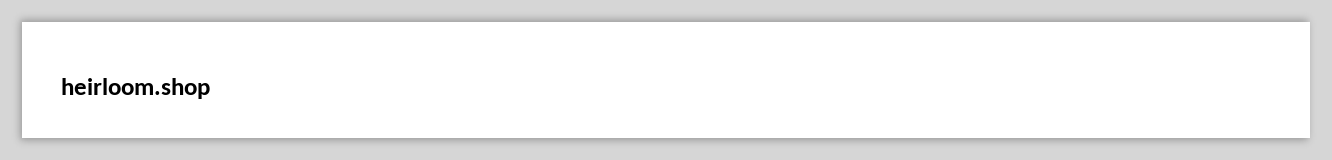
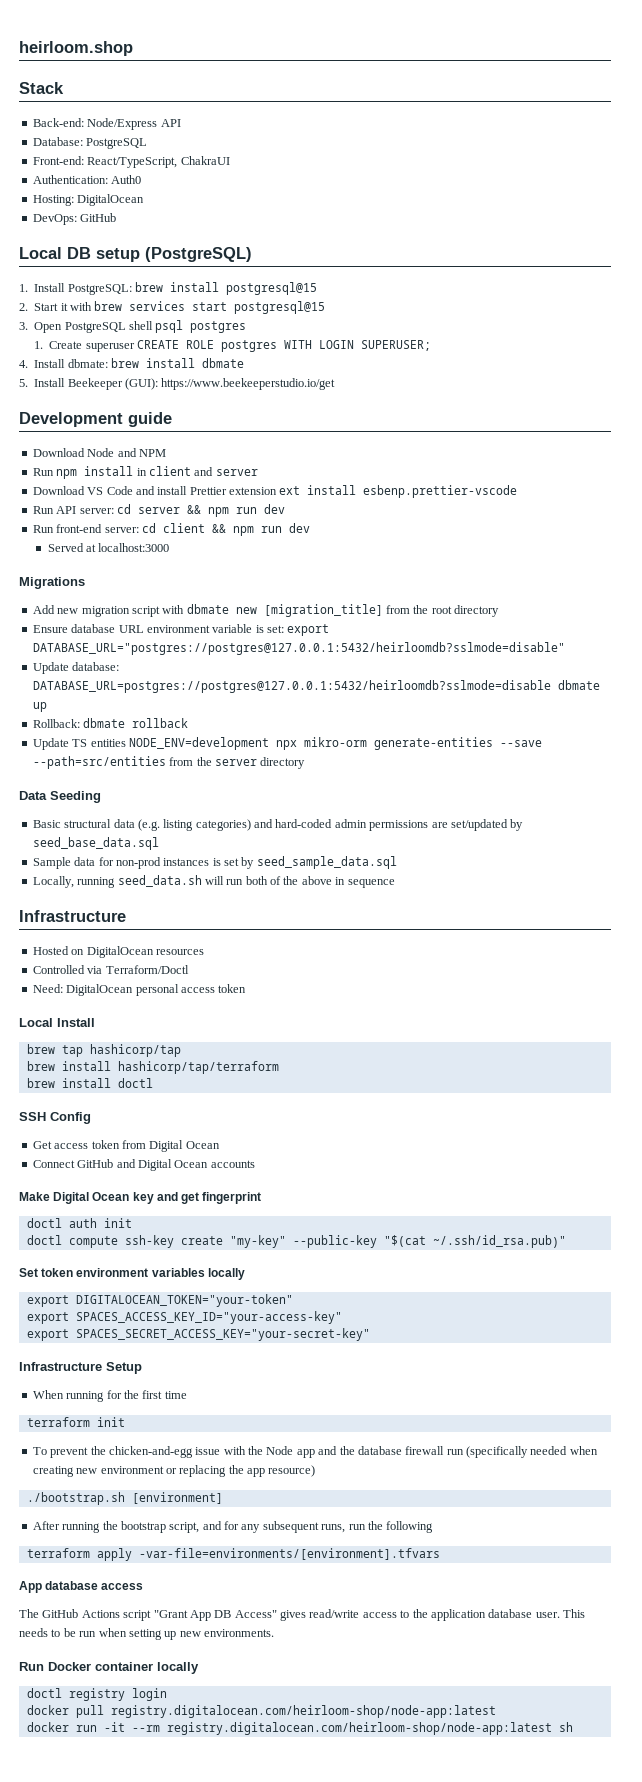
+ Stack
+ Back-end: Node/Express API
+ Database: PostgreSQL
+ Front-end: React/TypeScript, ChakraUI
+ Authentication: Auth0
+ Hosting: DigitalOcean
+ DevOps: GitHub
+ Local DB setup (PostgreSQL)
+ 1. Install PostgreSQL: brew install postgresql@15
+ 2. Start it with brew services start postgresql@15
+ 3. Open PostgreSQL shell psql postgres
+ 1. Create superuser CREATE ROLE postgres WITH LOGIN SUPERUSER;
+ 4. Install dbmate: brew install dbmate
+ 5. Install Beekeeper (GUI): https://www.beekeeperstudio.io/get
+ Development guide
+ Download Node and NPM
+ Run npm install in client and server
+ Download VS Code and install Prettier extension ext install esbenp.prettier-vscode
+ Run API server: cd server && npm run dev
+ Run front-end server: cd client && npm run dev
+ Served at localhost:3000
+ Migrations
+ Add new migration script with dbmate new [migration_title] from the root directory
+ Ensure database URL environment variable is set: export DATABASE_URL="postgres://postgres@127.0.0.1:5432/heirloomdb?sslmode=disable"
+ Update database: DATABASE_URL=postgres://postgres@127.0.0.1:5432/heirloomdb?sslmode=disable dbmate up
+ Rollback: dbmate rollback
+ Update TS entities NODE_ENV=development npx mikro-orm generate-entities --save --path=src/entities from the server directory
+ Data Seeding
+ Basic structural data (e.g. listing categories) and hard-coded admin permissions are set/updated by seed_base_data.sql
+ Sample data for non-prod instances is set by seed_sample_data.sql
+ Locally, running seed_data.sh will run both of the above in sequence
+ Infrastructure
+ Hosted on DigitalOcean resources
+ Controlled via Terraform/Doctl
+ Need: DigitalOcean personal access token
+ Local Install
+ brew tap hashicorp/tap
+ brew install hashicorp/tap/terraform
+ brew install doctl
+ SSH Config
+ Get access token from Digital Ocean
+ Connect GitHub and Digital Ocean accounts
+ Make Digital Ocean key and get fingerprint
+ doctl auth init
+ doctl compute ssh-key create "my-key" --public-key "$(cat ~/.ssh/id_rsa.pub)"
+ Set token environment variables locally
+ export DIGITALOCEAN_TOKEN="your-token"
+ export SPACES_ACCESS_KEY_ID="your-access-key"
+ export SPACES_SECRET_ACCESS_KEY="your-secret-key"
+ Infrastructure Setup
+ When running for the first time
+ terraform init
+ To prevent the chicken-and-egg issue with the Node app and the database firewall run (specifically needed when creating new environment or replacing the app resource)
+ ./bootstrap.sh [environment]
+ After running the bootstrap script, and for any subsequent runs, run the following
+ terraform apply -var-file=environments/[environment].tfvars
+ App database access
+ The GitHub Actions script "Grant App DB Access" gives read/write access to the application database user. This needs to be run when setting up new environments.
+ Run Docker container locally
+ doctl registry login
+ docker pull registry.digitalocean.com/heirloom-shop/node-app:latest
+ docker run -it --rm registry.digitalocean.com/heirloom-shop/node-app:latest sh

